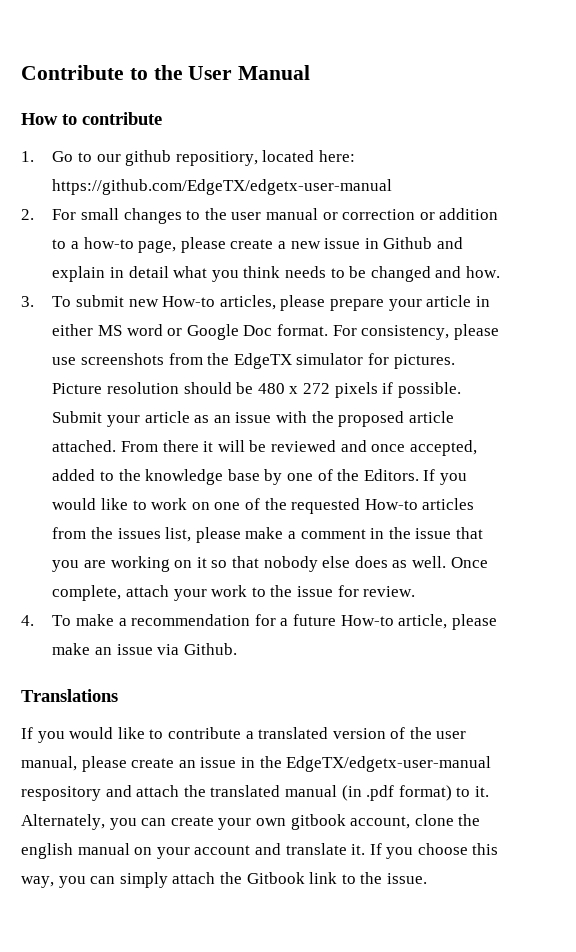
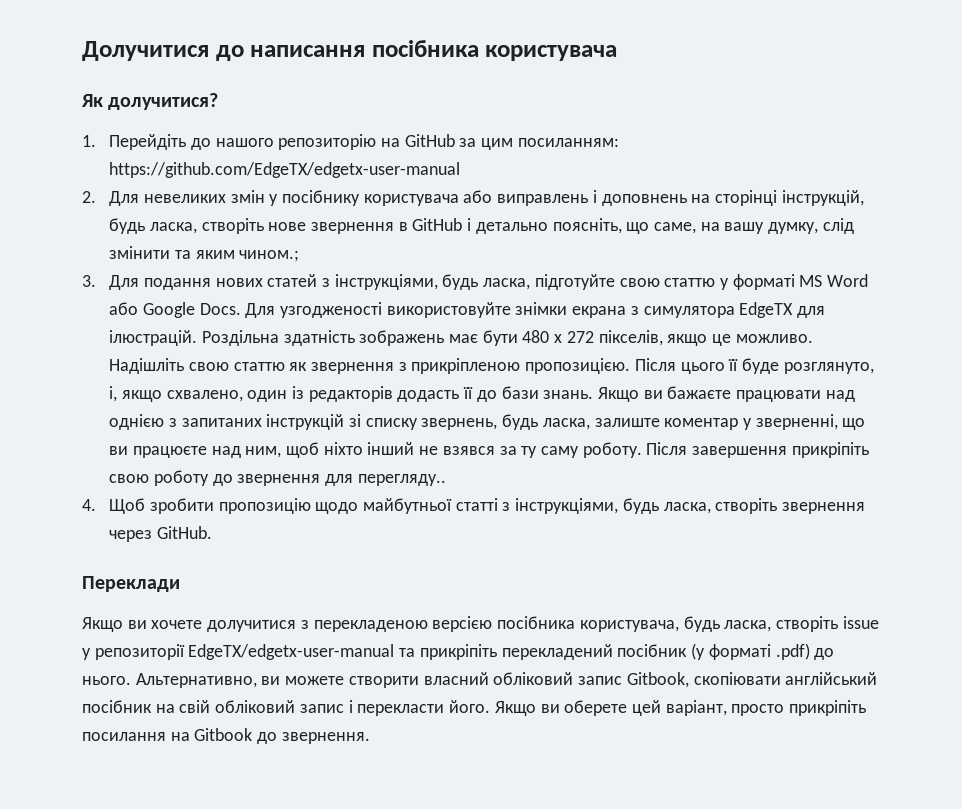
- Contribute to the User Manual
- How to contribute
- 1. Go to our github repositiory, located here: https://github.com/EdgeTX/edgetx-user-manual
- 2. For small changes to the user manual or correction or addition to a how-to page, please create a new issue in Github and explain in detail what you think needs to be changed and how.
- 3. To submit new How-to articles, please prepare your article in either MS word or Google Doc format. For consistency, please use screenshots from the EdgeTX simulator for pictures. Picture resolution should be 480 x 272 pixels if possible. Submit your article as an issue with the proposed article attached. From there it will be reviewed and once accepted, added to the knowledge base by one of the Editors. If you would like to work on one of the requested How-to articles from the issues list, please make a comment in the issue that you are working on it so that nobody else does as well. Once complete, attach your work to the issue for review.
- 4. To make a recommendation for a future How-to article, please make an issue via Github.
- Translations
- If you would like to contribute a translated version of the user manual, please create an issue in the EdgeTX/edgetx-user-manual respository and attach the translated manual (in .pdf format) to it. Alternately, you can create your own gitbook account, clone the english manual on your account and translate it. If you choose this way, you can simply attach the Gitbook link to the issue.
+ Долучитися до написання посібника користувача
+ Як долучитися?
+ 1. Перейдіть до нашого репозиторію на GitHub за цим посиланням: https://github.com/EdgeTX/edgetx-user-manual
+ 2. Для невеликих змін у посібнику користувача або виправлень і доповнень на сторінці інструкцій, будь ласка, створіть нове звернення в GitHub і детально поясніть, що саме, на вашу думку, слід змінити та яким чином.;
+ 3. Для подання нових статей з інструкціями, будь ласка, підготуйте свою статтю у форматі MS Word або Google Docs. Для узгодженості використовуйте знімки екрана з симулятора EdgeTX для ілюстрацій. Роздільна здатність зображень має бути 480 x 272 пікселів, якщо це можливо. Надішліть свою статтю як звернення з прикріпленою пропозицією. Після цього її буде розглянуто, і, якщо схвалено, один із редакторів додасть її до бази знань. Якщо ви бажаєте працювати над однією з запитаних інструкцій зі списку звернень, будь ласка, залиште коментар у зверненні, що ви працюєте над ним, щоб ніхто інший не взявся за ту саму роботу. Після завершення прикріпіть свою роботу до звернення для перегляду..
+ 4. Щоб зробити пропозицію щодо майбутньої статті з інструкціями, будь ласка, створіть звернення через GitHub.
+ Переклади
+ Якщо ви хочете долучитися з перекладеною версією посібника користувача, будь ласка, створіть issue у репозиторії EdgeTX/edgetx-user-manual та прикріпіть перекладений посібник (у форматі .pdf) до нього. Альтернативно, ви можете створити власний обліковий запис Gitbook, скопіювати англійський посібник на свій обліковий запис і перекласти його. Якщо ви оберете цей варіант, просто прикріпіть посилання на Gitbook до звернення.

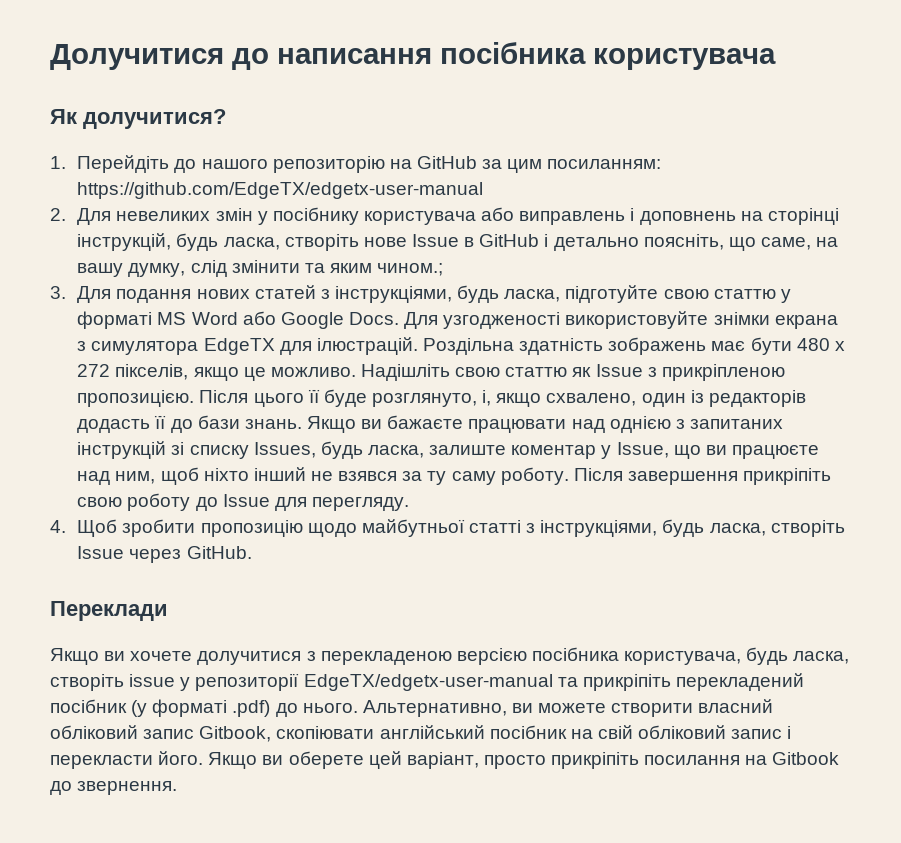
- 2. Для невеликих змін у посібнику користувача або виправлень і доповнень на сторінці інструкцій, будь ласка, створіть нове звернення в GitHub і детально поясніть, що саме, на вашу думку, слід змінити та яким чином.;
+ 2. Для невеликих змін у посібнику користувача або виправлень і доповнень на сторінці інструкцій, будь ласка, створіть нове Issue в GitHub і детально поясніть, що саме, на вашу думку, слід змінити та яким чином.;
- Надішліть свою статтю як звернення з прикріпленою пропозицією.
+ Надішліть свою статтю як Issue з прикріпленою пропозицією.
- Якщо ви бажаєте працювати над однією з запитаних інструкцій зі списку звернень, будь ласка, залиште коментар у зверненні, що ви працюєте над ним, щоб ніхто інший не взявся за ту саму роботу.
+ Якщо ви бажаєте працювати над однією з запитаних інструкцій зі списку Issues, будь ласка, залиште коментар у Issue, що ви працюєте над ним, щоб ніхто інший не взявся за ту саму роботу.
- Після завершення прикріпіть свою роботу до звернення для перегляду..
+ Після завершення прикріпіть свою роботу до Issue для перегляду.
- 4. Щоб зробити пропозицію щодо майбутньої статті з інструкціями, будь ласка, створіть звернення через GitHub.
+ 4. Щоб зробити пропозицію щодо майбутньої статті з інструкціями, будь ласка, створіть Issue через GitHub.

